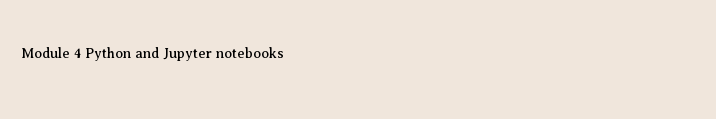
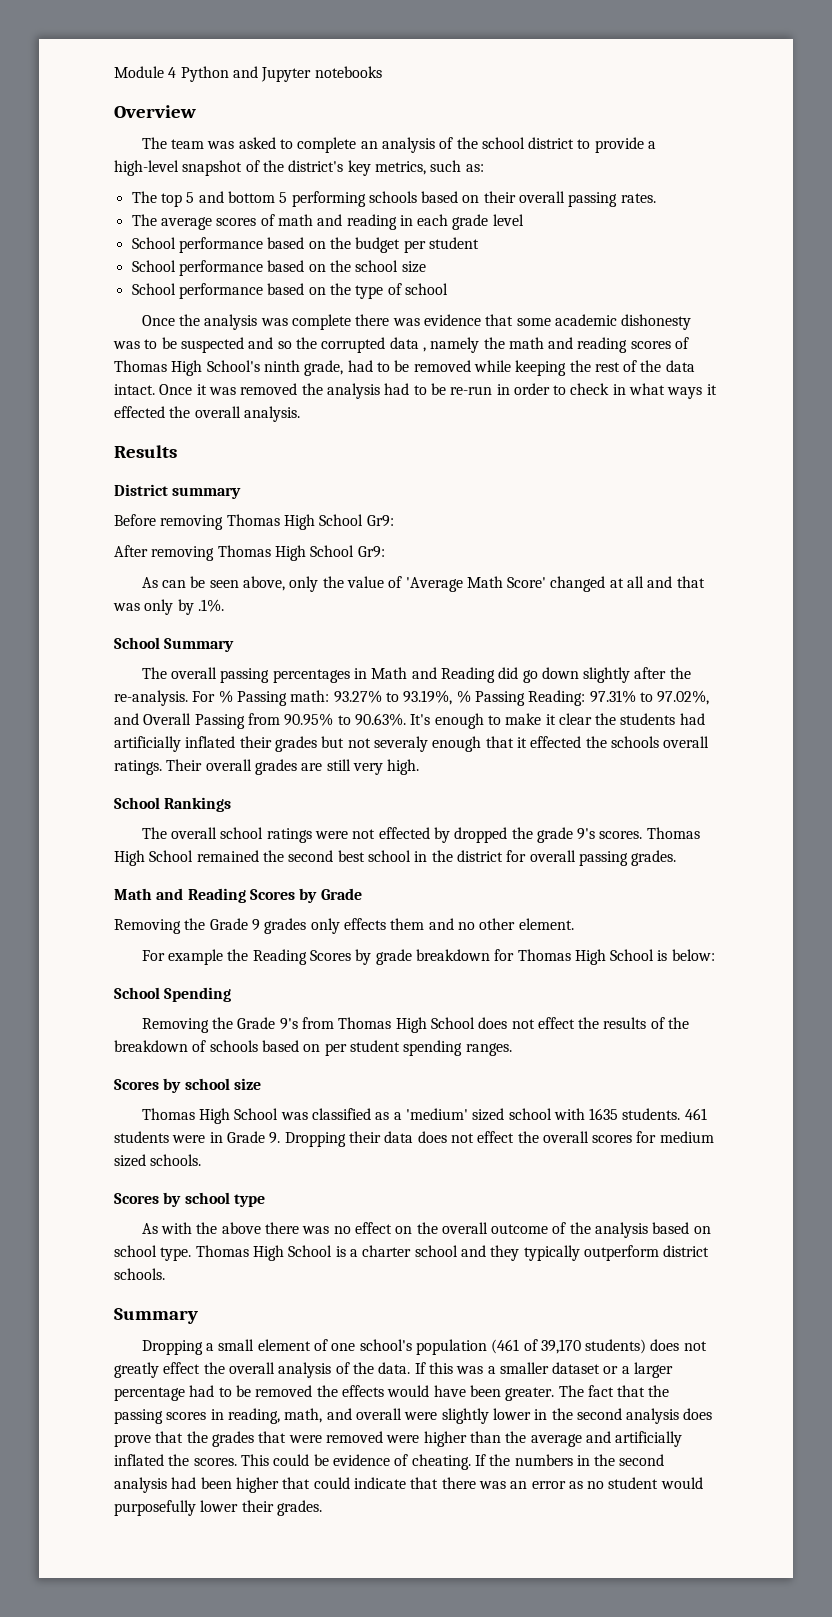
+ Overview
+ The team was asked to complete an analysis of the school district to provide a high-level snapshot of the district's key metrics, such as:
+ The top 5 and bottom 5 performing schools based on their overall passing rates.
+ The average scores of math and reading in each grade level
+ School performance based on the budget per student
+ School performance based on the school size
+ School performance based on the type of school
+ Once the analysis was complete there was evidence that some academic dishonesty was to be suspected and so the corrupted data , namely the math and reading scores of Thomas High School's ninth grade, had to be removed while keeping the rest of the data intact. Once it was removed the analysis had to be re-run in order to check in what ways it effected the overall analysis.
+ Results
+ District summary
+ Before removing Thomas High School Gr9:
+ After removing Thomas High School Gr9:
+ As can be seen above, only the value of 'Average Math Score' changed at all and that was only by .1%.
+ School Summary
+ The overall passing percentages in Math and Reading did go down slightly after the re-analysis. For % Passing math: 93.27% to 93.19%, % Passing Reading: 97.31% to 97.02%, and Overall Passing from 90.95% to 90.63%. It's enough to make it clear the students had artificially inflated their grades but not severaly enough that it effected the schools overall ratings. Their overall grades are still very high.
+ School Rankings
+ The overall school ratings were not effected by dropped the grade 9's scores. Thomas High School remained the second best school in the district for overall passing grades.
+ Math and Reading Scores by Grade
+ Removing the Grade 9 grades only effects them and no other element.
+ For example the Reading Scores by grade breakdown for Thomas High School is below:
+ School Spending
+ Removing the Grade 9's from Thomas High School does not effect the results of the breakdown of schools based on per student spending ranges.
+ Scores by school size
+ Thomas High School was classified as a 'medium' sized school with 1635 students. 461 students were in Grade 9. Dropping their data does not effect the overall scores for medium sized schools.
+ Scores by school type
+ As with the above there was no effect on the overall outcome of the analysis based on school type. Thomas High School is a charter school and they typically outperform district schools.
+ Summary
+ Dropping a small element of one school's population (461 of 39,170 students) does not greatly effect the overall analysis of the data. If this was a smaller dataset or a larger percentage had to be removed the effects would have been greater. The fact that the passing scores in reading, math, and overall were slightly lower in the second analysis does prove that the grades that were removed were higher than the average and artificially inflated the scores. This could be evidence of cheating. If the numbers in the second analysis had been higher that could indicate that there was an error as no student would purposefully lower their grades.

